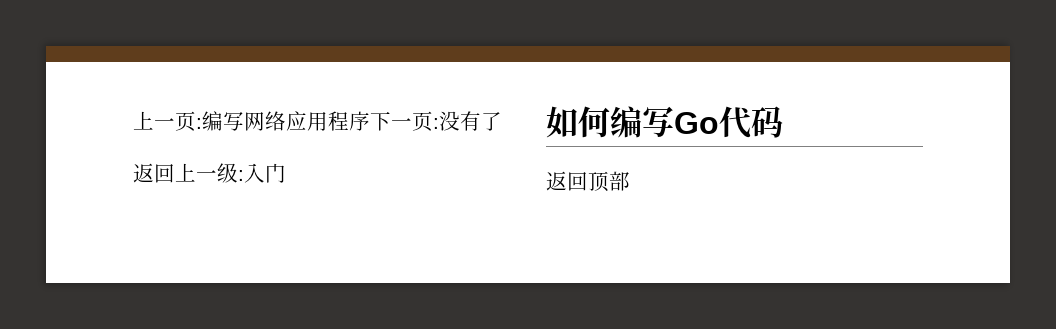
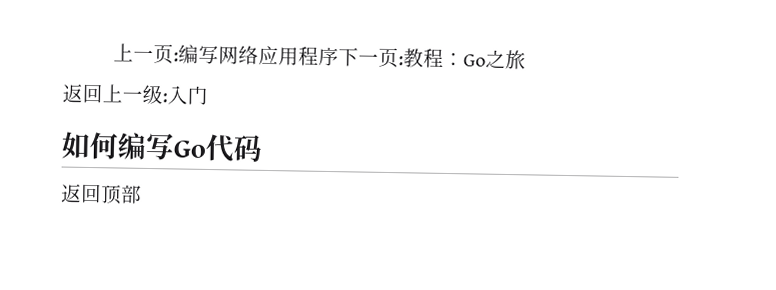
- 上一页:编写网络应用程序下一页:没有了
+ 上一页:编写网络应用程序下一页:教程：Go之旅

